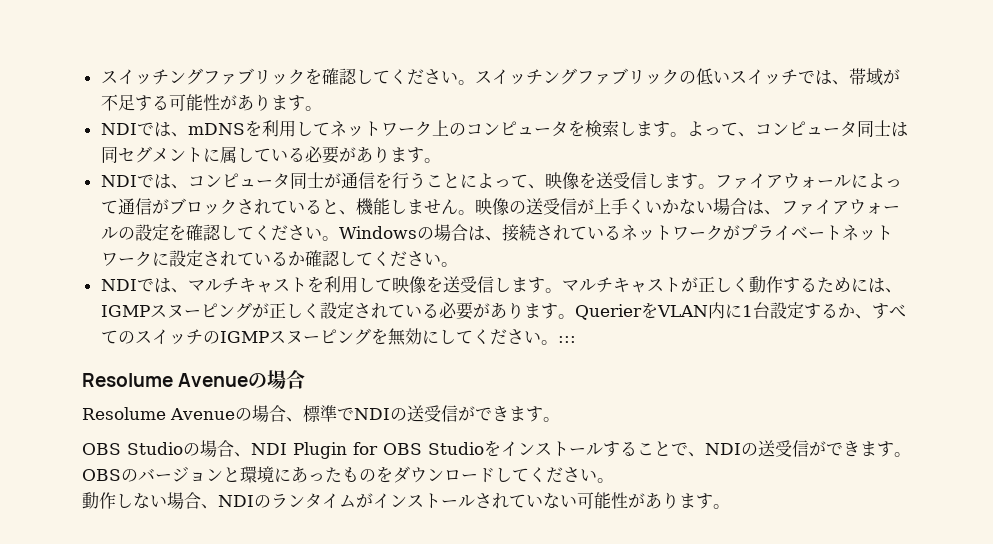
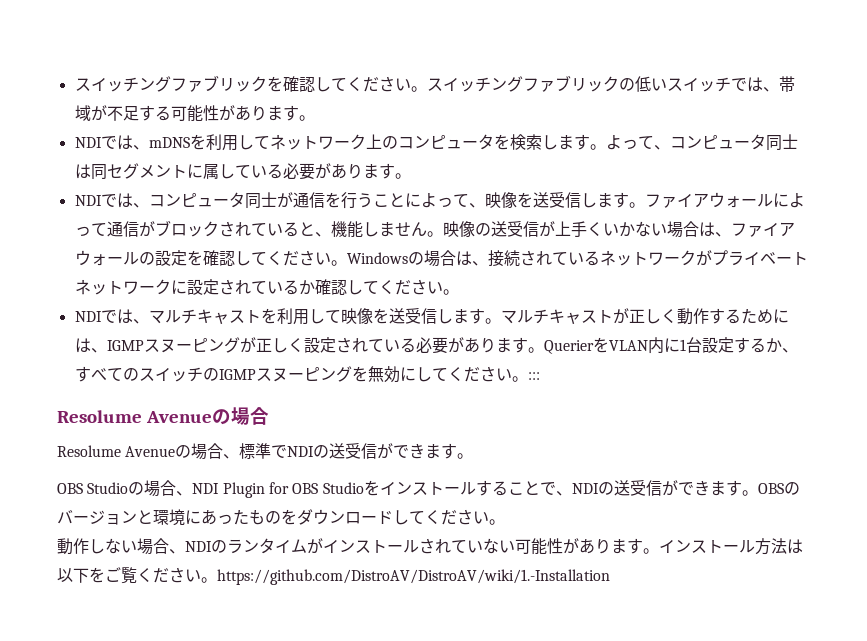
+ インストール方法は以下をご覧ください。https://github.com/DistroAV/DistroAV/wiki/1.-Installation

